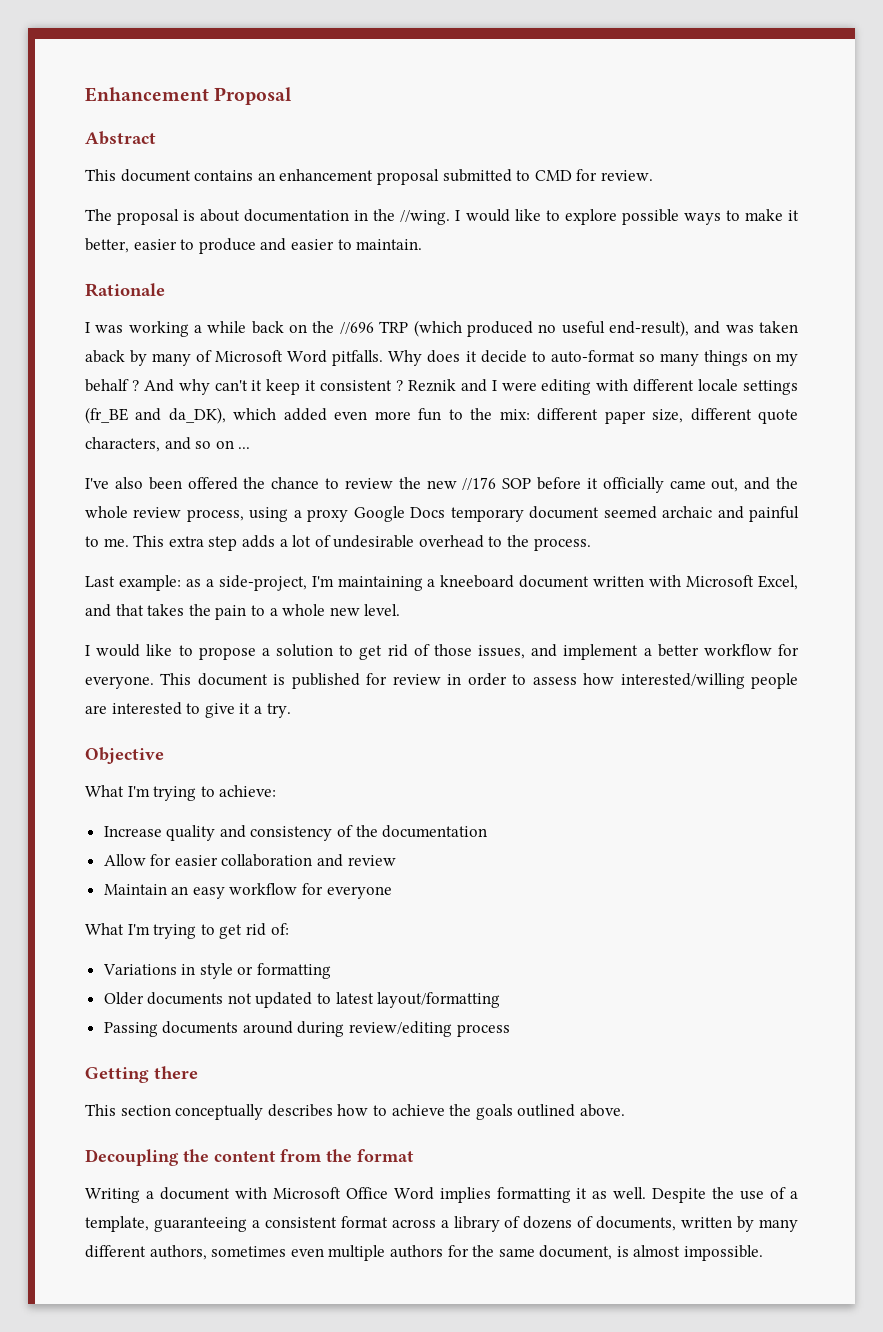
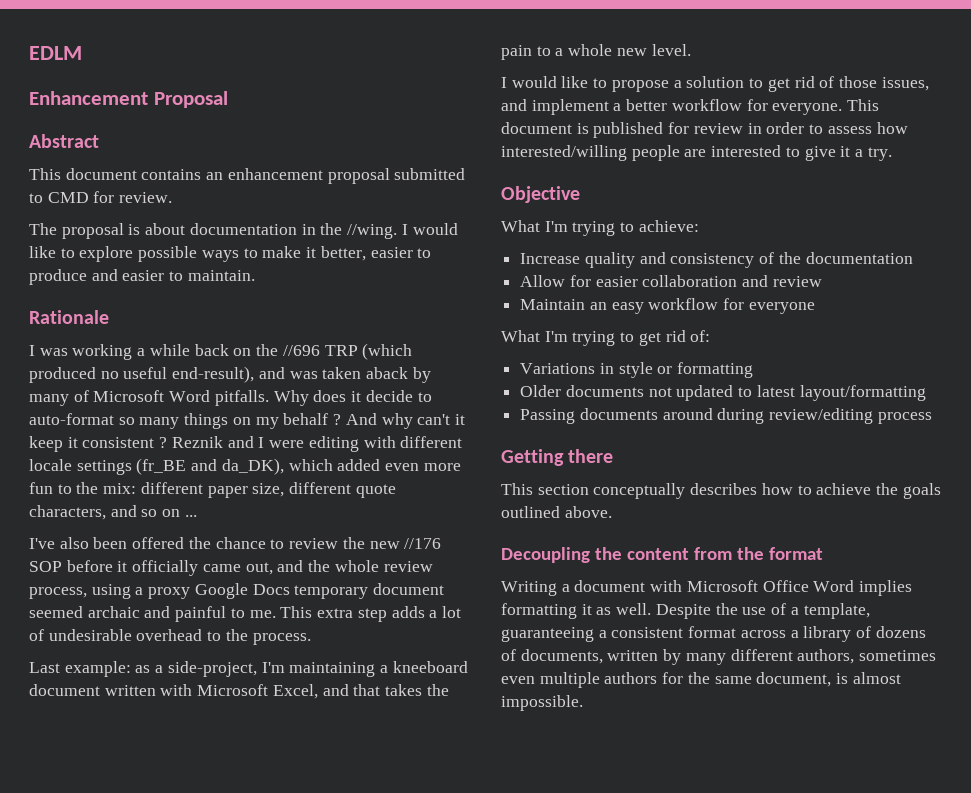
+ EDLM

